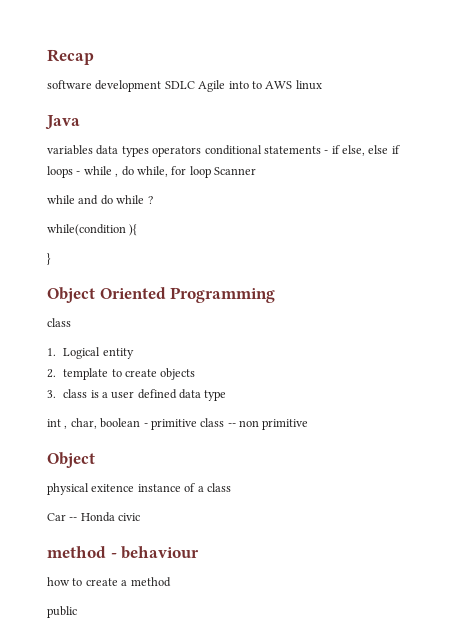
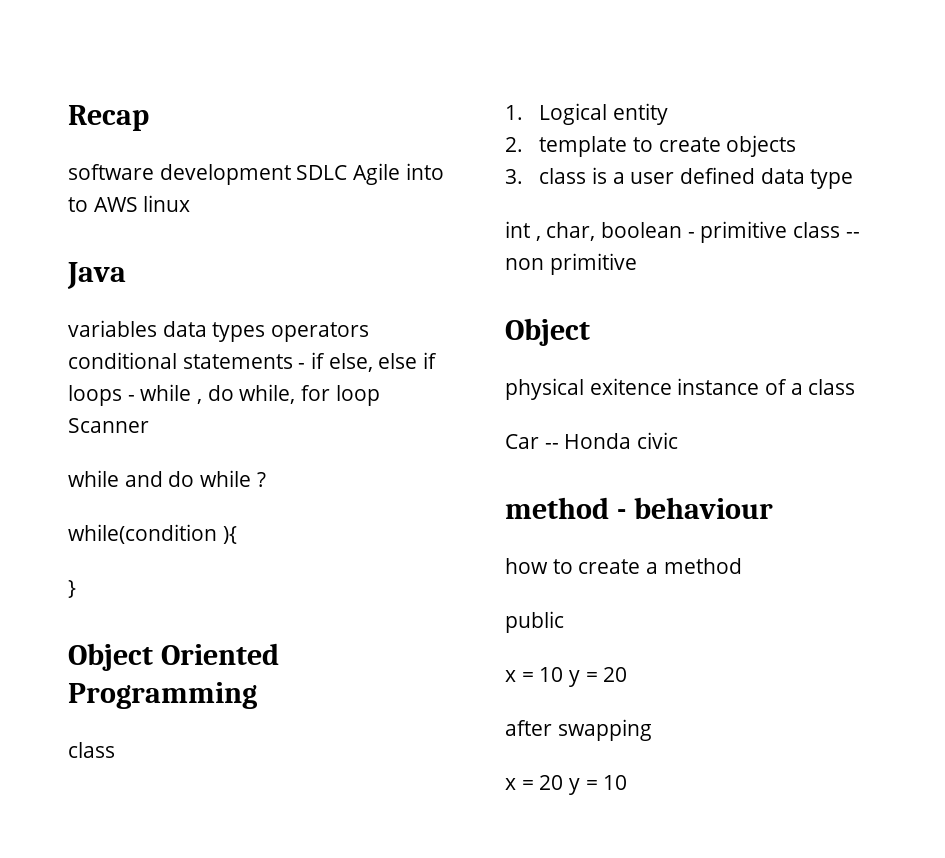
+ x = 10 y = 20
+ after swapping
+ x = 20 y = 10

